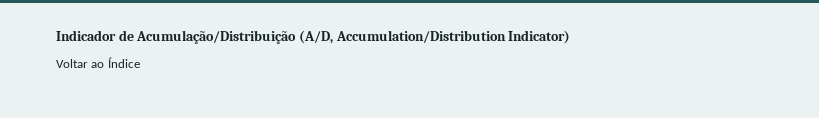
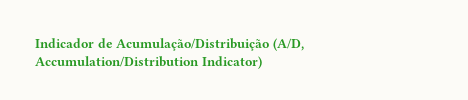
- Voltar ao Índice

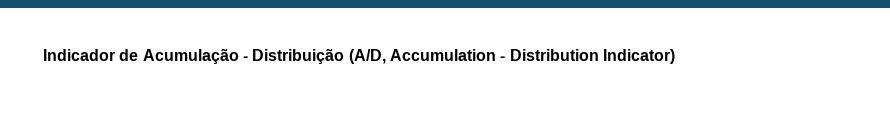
- Indicador de Acumulação/Distribuição (A/D, Accumulation/Distribution Indicator)
+ Indicador de Acumulação - Distribuição (A/D, Accumulation - Distribution Indicator)

